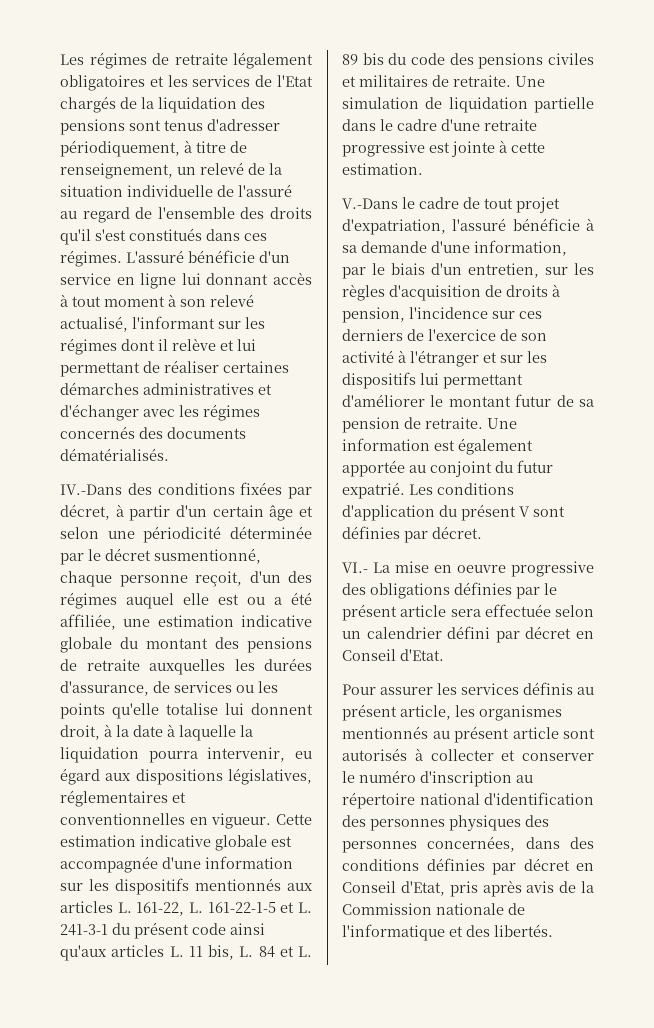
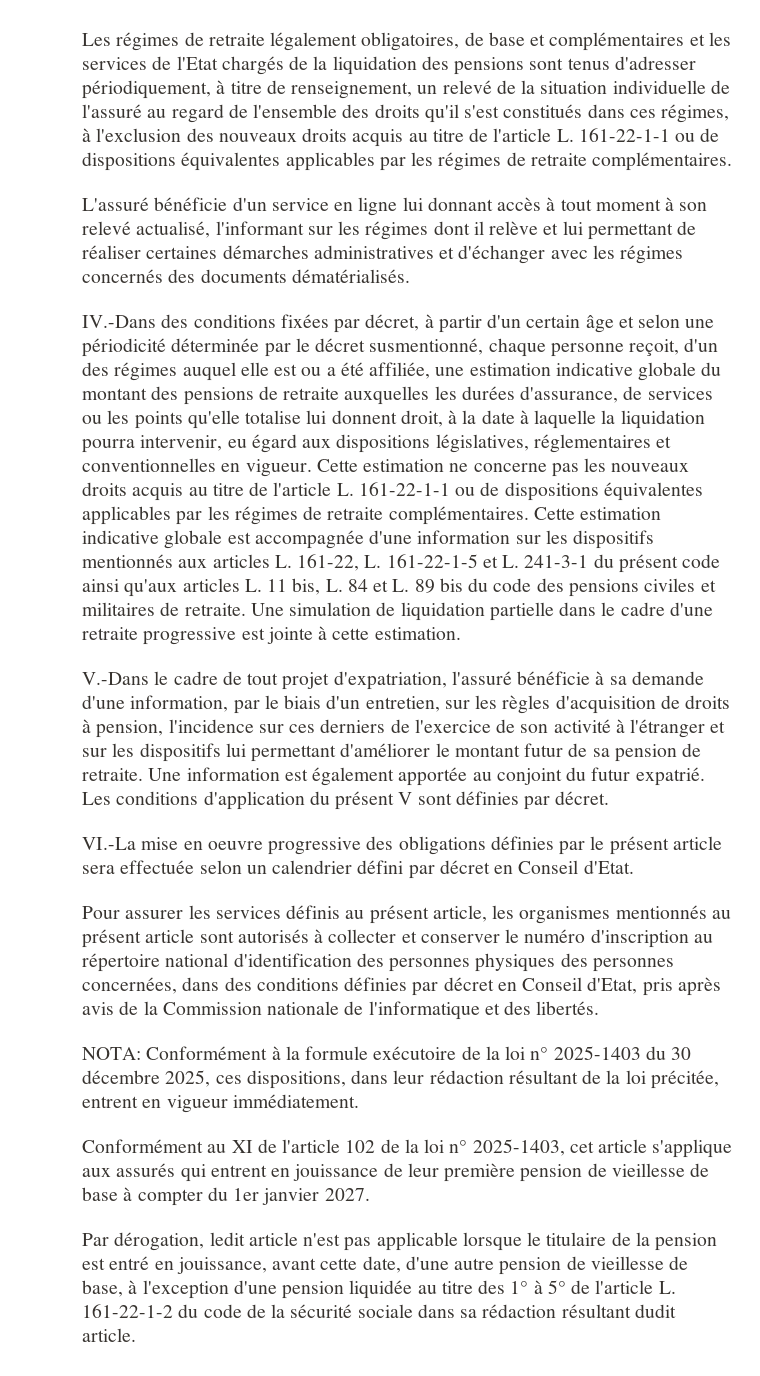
- Les régimes de retraite légalement obligatoires et les services de l'Etat chargés de la liquidation des pensions sont tenus d'adresser périodiquement, à titre de renseignement, un relevé de la situation individuelle de l'assuré au regard de l'ensemble des droits qu'il s'est constitués dans ces régimes. L'assuré bénéficie d'un service en ligne lui donnant accès à tout moment à son relevé actualisé, l'informant sur les régimes dont il relève et lui permettant de réaliser certaines démarches administratives et d'échanger avec les régimes concernés des documents dématérialisés.
+ Les régimes de retraite légalement obligatoires, de base et complémentaires et les services de l'Etat chargés de la liquidation des pensions sont tenus d'adresser périodiquement, à titre de renseignement, un relevé de la situation individuelle de l'assuré au regard de l'ensemble des droits qu'il s'est constitués dans ces régimes, à l'exclusion des nouveaux droits acquis au titre de l'article L. 161-22-1-1 ou de dispositions équivalentes applicables par les régimes de retraite complémentaires.
+ L'assuré bénéficie d'un service en ligne lui donnant accès à tout moment à son relevé actualisé, l'informant sur les régimes dont il relève et lui permettant de réaliser certaines démarches administratives et d'échanger avec les régimes concernés des documents dématérialisés.
- Cette estimation indicative globale est accompagnée d'une information sur les dispositifs mentionnés aux articles L. 161-22, L. 161-22-1-5 et L. 241-3-1 du présent code ainsi qu'aux articles L. 11 bis, L. 84 et L. 89 bis du code des pensions civiles et militaires de retraite.
+ Cette estimation ne concerne pas les nouveaux droits acquis au titre de l'article L. 161-22-1-1 ou de dispositions équivalentes applicables par les régimes de retraite complémentaires. Cette estimation indicative globale est accompagnée d'une information sur les dispositifs mentionnés aux articles L. 161-22, L. 161-22-1-5 et L. 241-3-1 du présent code ainsi qu'aux articles L. 11 bis, L. 84 et L. 89 bis du code des pensions civiles et militaires de retraite.
- VI.- La mise en oeuvre progressive des obligations définies par le présent article sera effectuée selon un calendrier défini par décret en Conseil d'Etat.
+ VI.-La mise en oeuvre progressive des obligations définies par le présent article sera effectuée selon un calendrier défini par décret en Conseil d'Etat.
+ NOTA: Conformément à la formule exécutoire de la loi n° 2025-1403 du 30 décembre 2025, ces dispositions, dans leur rédaction résultant de la loi précitée, entrent en vigueur immédiatement.
+ Conformément au XI de l'article 102 de la loi n° 2025-1403, cet article s'applique aux assurés qui entrent en jouissance de leur première pension de vieillesse de base à compter du 1er janvier 2027.
+ Par dérogation, ledit article n'est pas applicable lorsque le titulaire de la pension est entré en jouissance, avant cette date, d'une autre pension de vieillesse de base, à l'exception d'une pension liquidée au titre des 1° à 5° de l'article L. 161-22-1-2 du code de la sécurité sociale dans sa rédaction résultant dudit article.

